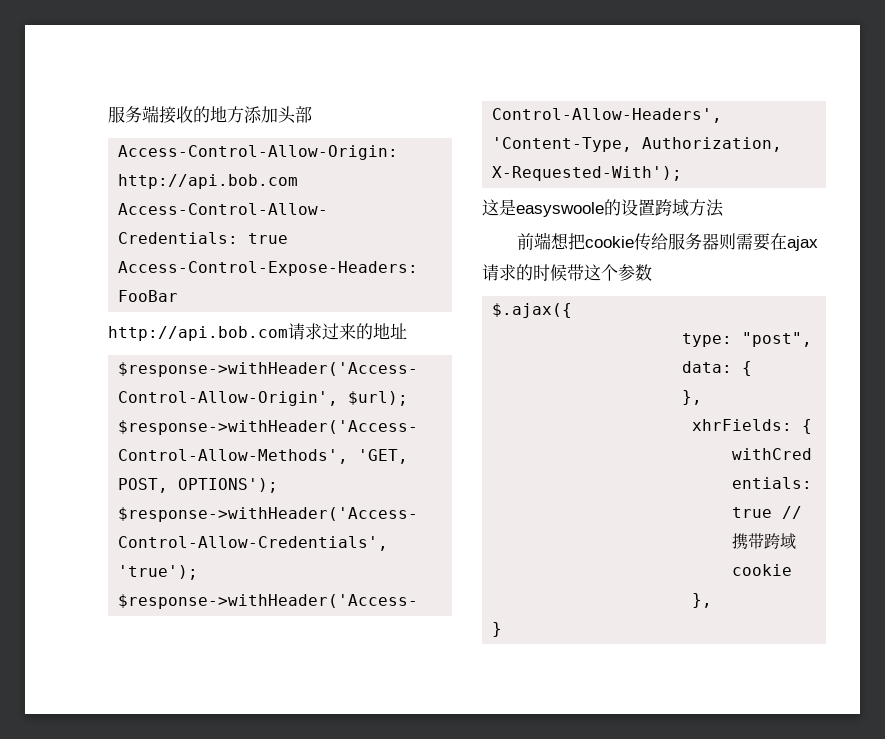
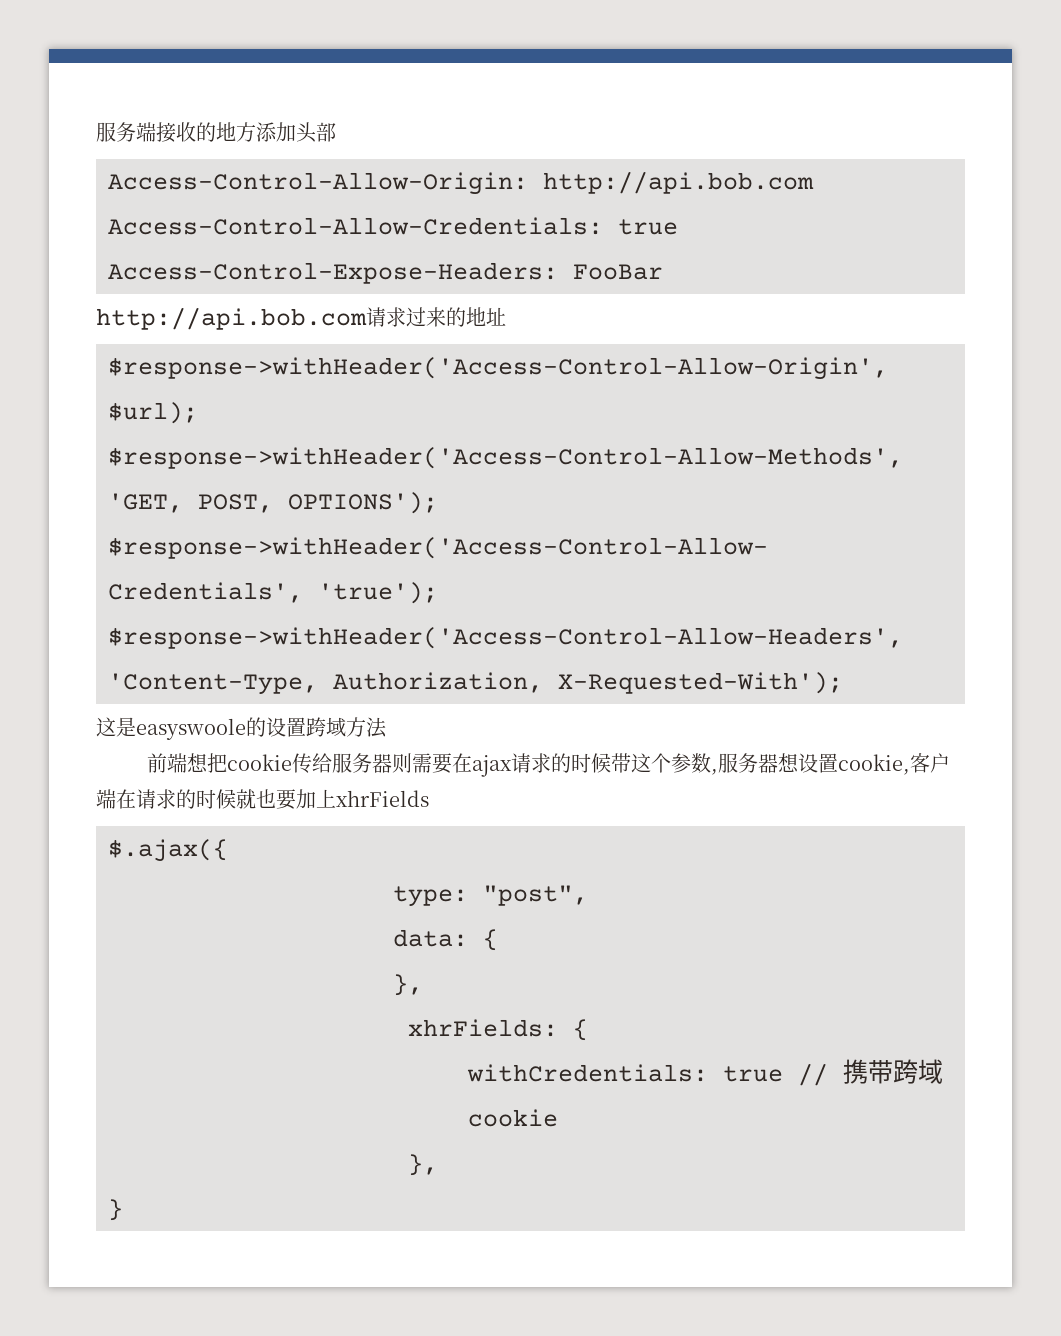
- 前端想把cookie传给服务器则需要在ajax请求的时候带这个参数
+ 前端想把cookie传给服务器则需要在ajax请求的时候带这个参数,服务器想设置cookie,客户端在请求的时候就也要加上xhrFields

